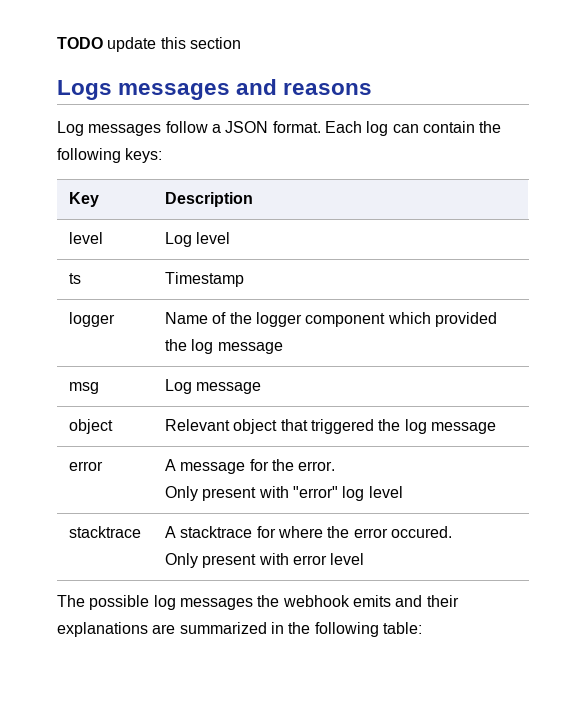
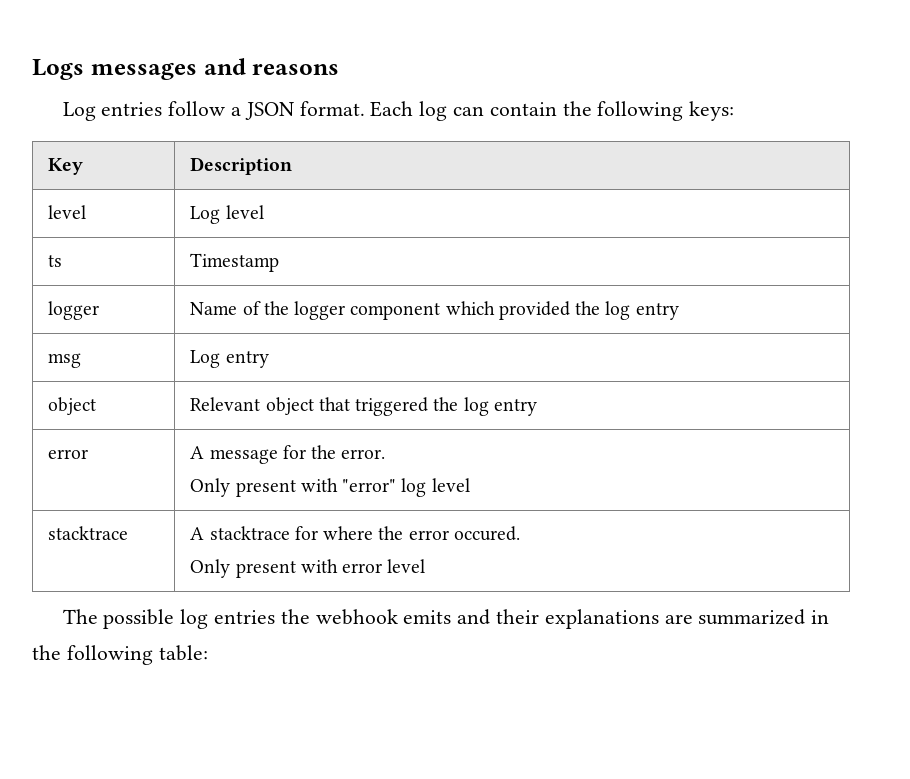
- TODO update this section
- Log messages follow a JSON format.
+ Log entries follow a JSON format.
- logger | Name of the logger component which provided the log message
+ logger | Name of the logger component which provided the log entry
- msg | Log message
+ msg | Log entry
- object | Relevant object that triggered the log message
+ object | Relevant object that triggered the log entry
- The possible log messages the webhook emits and their explanations are summarized in the following table:
+ The possible log entries the webhook emits and their explanations are summarized in the following table:

